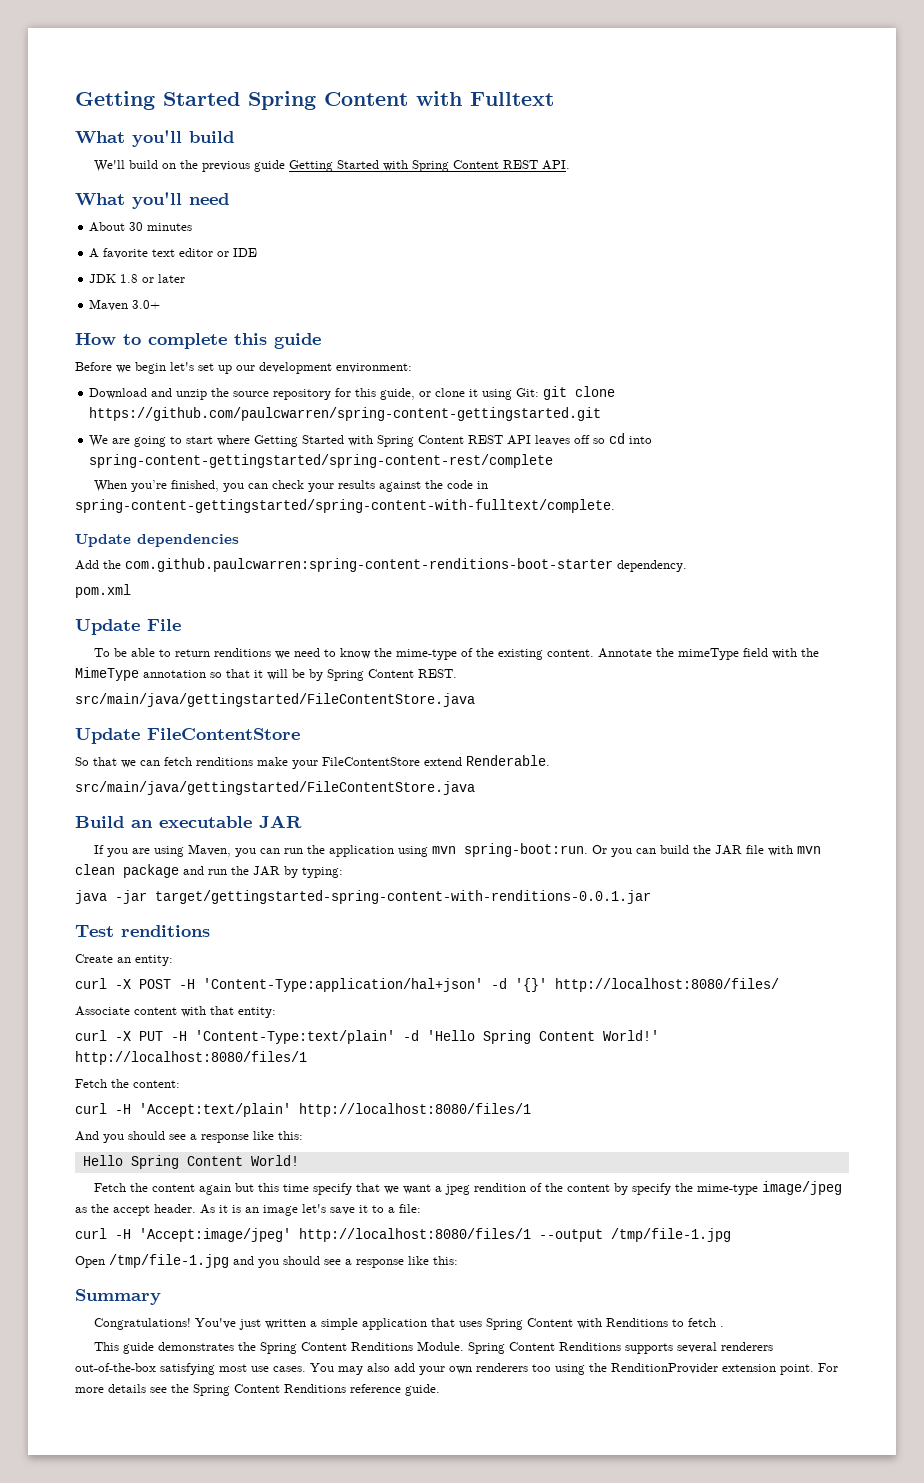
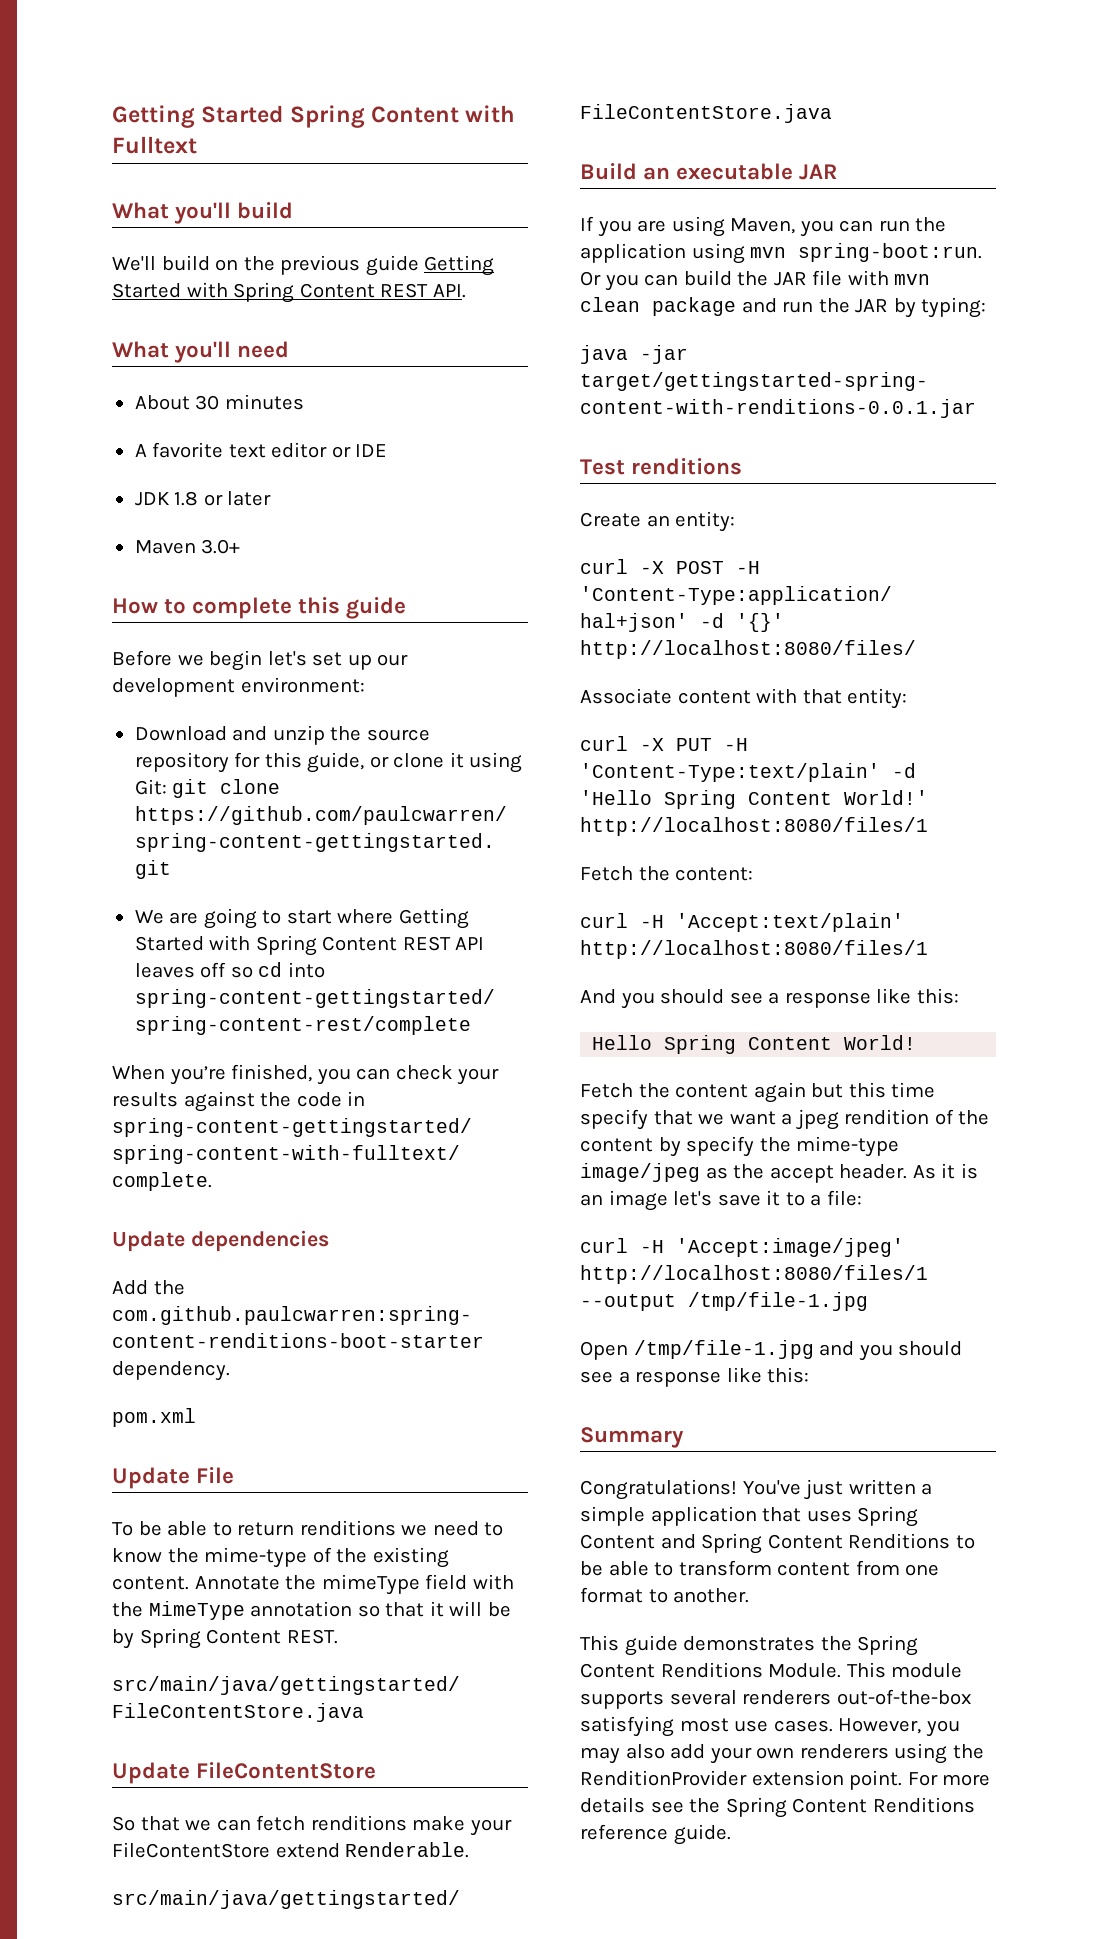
- You've just written a simple application that uses Spring Content with Renditions to fetch .
+ You've just written a simple application that uses Spring Content and Spring Content Renditions to be able to transform content from one format to another.
- Spring Content Renditions supports several renderers out-of-the-box satisfying most use cases.
+ This module supports several renderers out-of-the-box satisfying most use cases.
- You may also add your own renderers too using the RenditionProvider extension point.
+ However, you may also add your own renderers using the RenditionProvider extension point.

